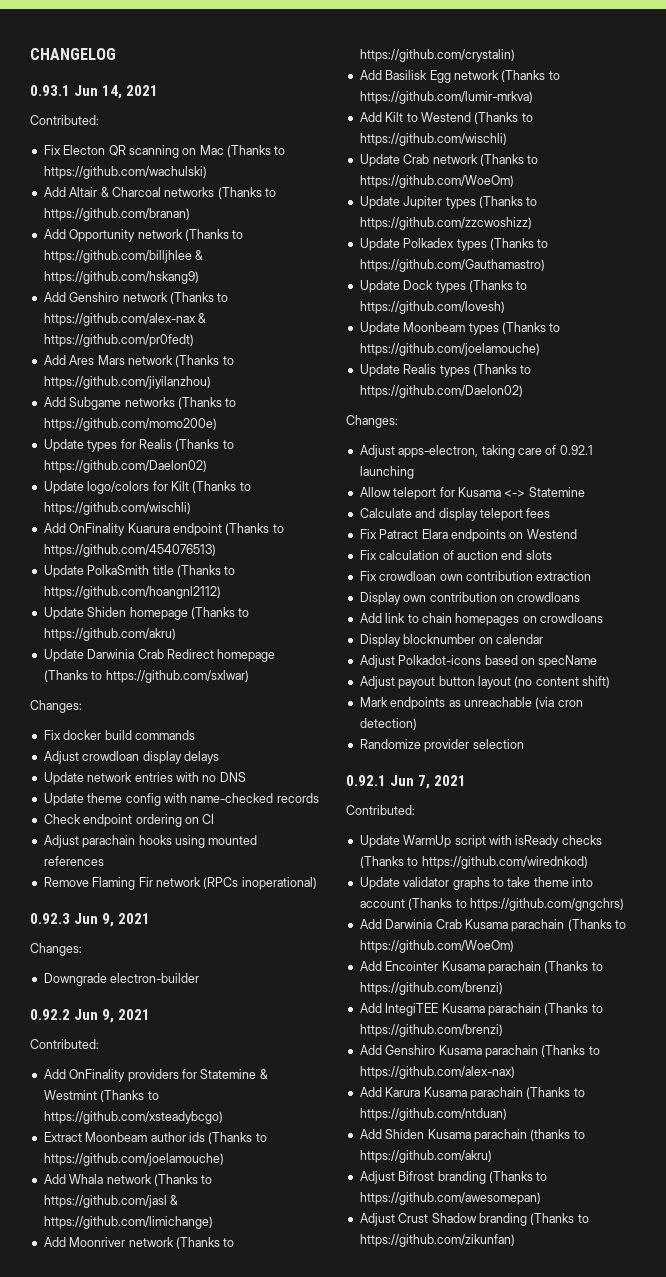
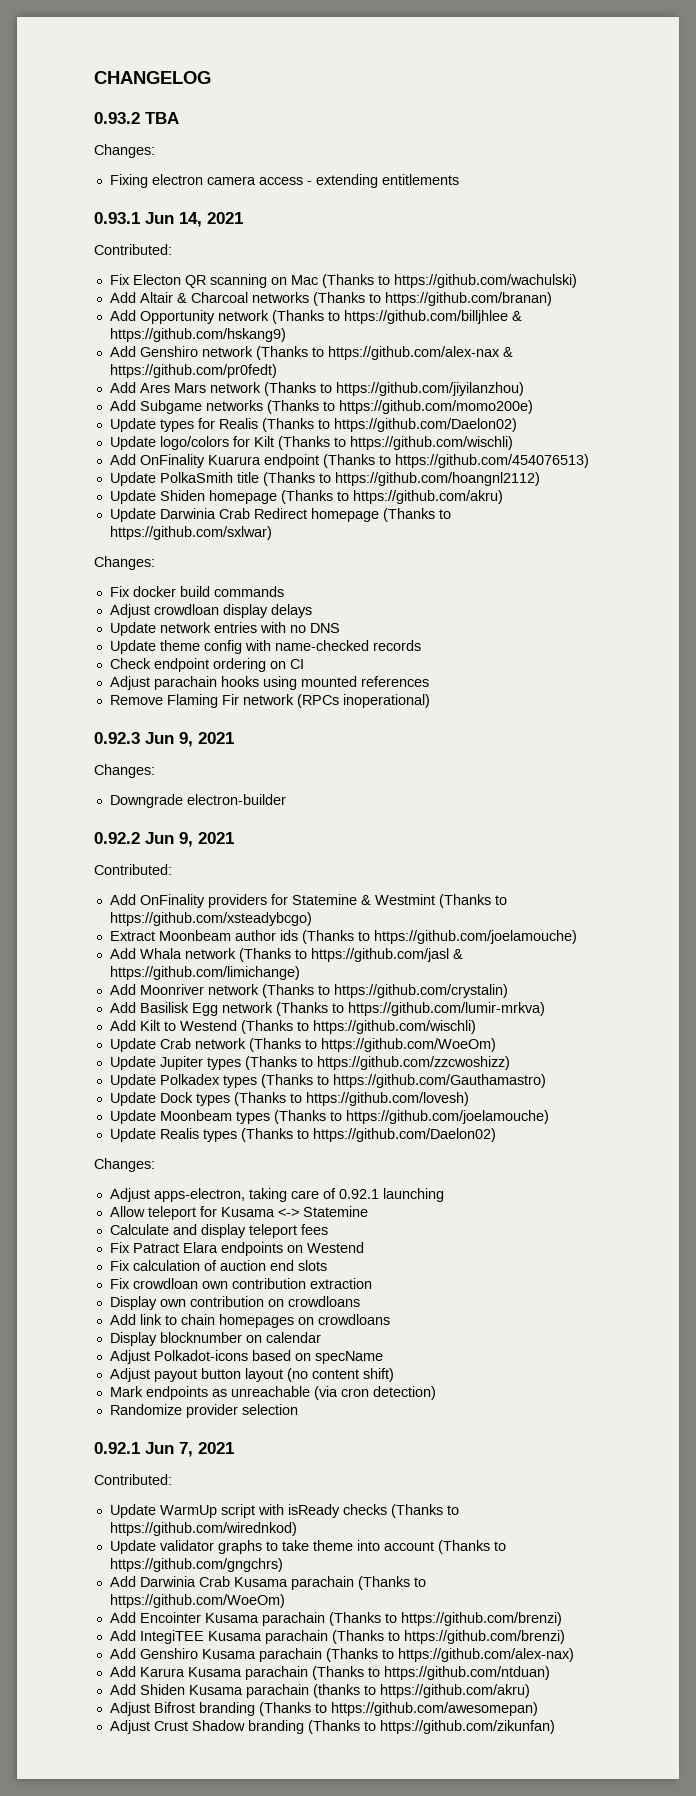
+ 0.93.2 TBA
+ Changes:
+ Fixing electron camera access - extending entitlements

